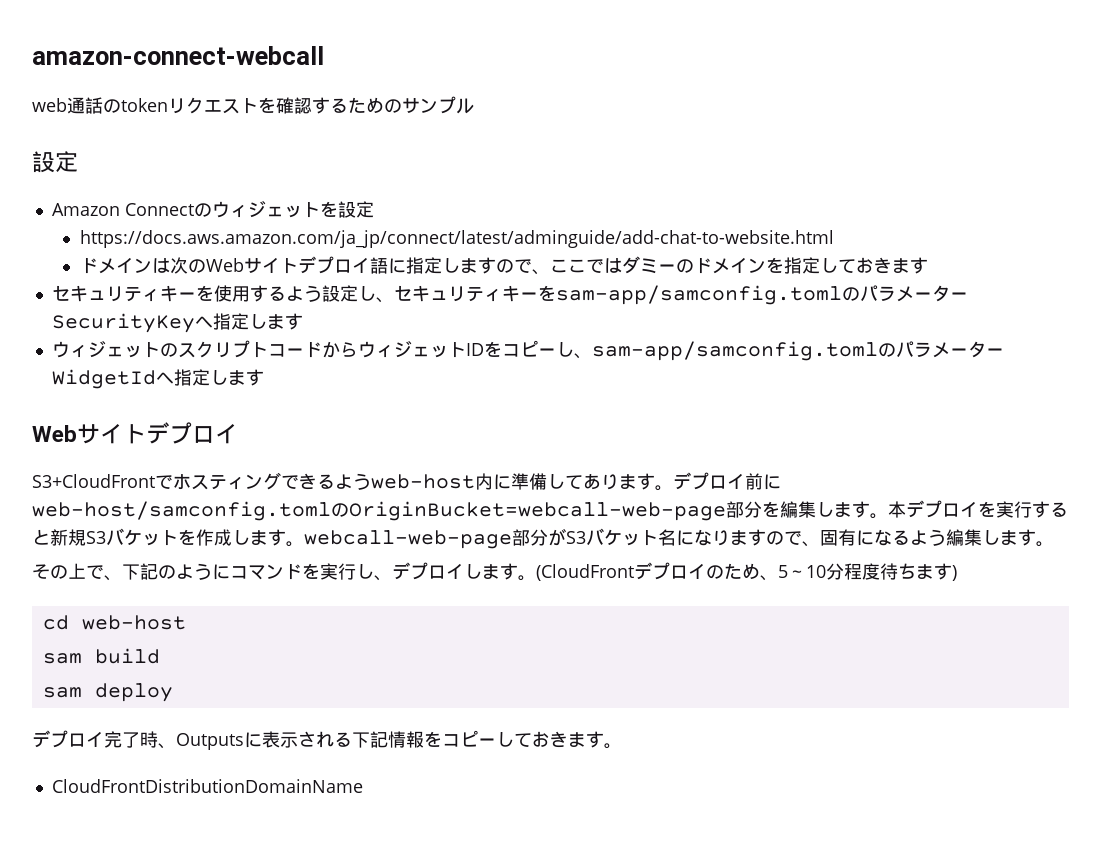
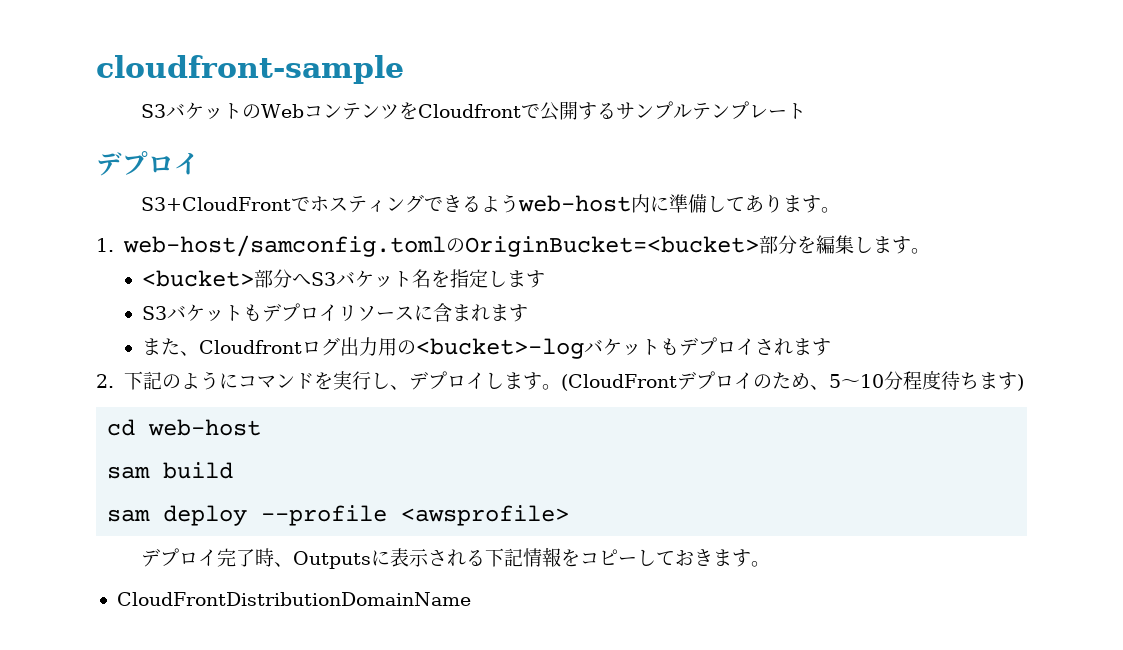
- amazon-connect-webcall
- web通話のtokenリクエストを確認するためのサンプル
- 設定
- Amazon Connectのウィジェットを設定
- https://docs.aws.amazon.com/ja_jp/connect/latest/adminguide/add-chat-to-website.html
- ドメインは次のWebサイトデプロイ語に指定しますので、ここではダミーのドメインを指定しておきます
- セキュリティキーを使用するよう設定し、セキュリティキーをsam-app/samconfig.tomlのパラメーターSecurityKeyへ指定します
- ウィジェットのスクリプトコードからウィジェットIDをコピーし、sam-app/samconfig.tomlのパラメーターWidgetIdへ指定します
- Webサイトデプロイ
+ cloudfront-sample
+ S3バケットのWebコンテンツをCloudfrontで公開するサンプルテンプレート
+ デプロイ
- S3+CloudFrontでホスティングできるようweb-host内に準備してあります。デプロイ前にweb-host/samconfig.tomlのOriginBucket=webcall-web-page部分を編集します。本デプロイを実行すると新規S3バケットを作成します。webcall-web-page部分がS3バケット名になりますので、固有になるよう編集します。
- その上で、下記のようにコマンドを実行し、デプロイします。
+ S3+CloudFrontでホスティングできるようweb-host内に準備してあります。
+ 1. web-host/samconfig.tomlのOriginBucket=<bucket>部分を編集します。
+ <bucket>部分へS3バケット名を指定します
+ S3バケットもデプロイリソースに含まれます
+ また、Cloudfrontログ出力用の<bucket>-logバケットもデプロイされます
+ 2.下記のようにコマンドを実行し、デプロイします。
- sam deploy
+ sam deploy --profile <awsprofile>

